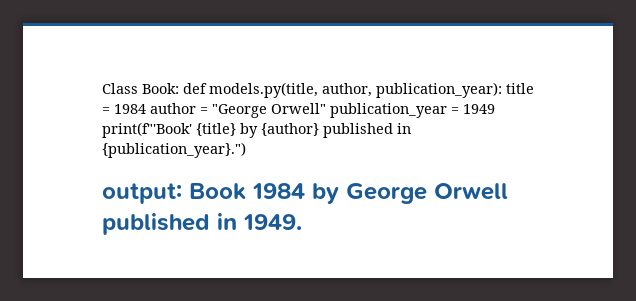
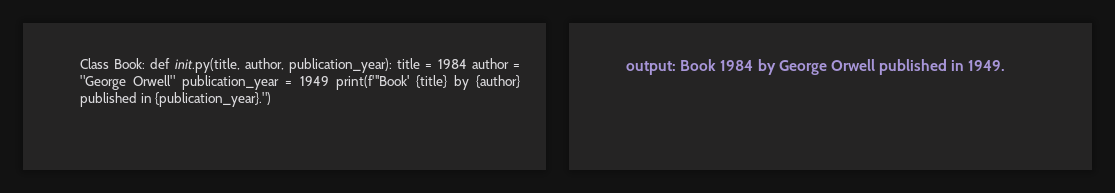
- Class Book: def models.py(title, author, publication_year): title = 1984 author = "George Orwell" publication_year = 1949 print(f"'Book' {title} by {author} published in {publication_year}.")
+ Class Book: def init.py(title, author, publication_year): title = 1984 author = "George Orwell" publication_year = 1949 print(f"'Book' {title} by {author} published in {publication_year}.")

